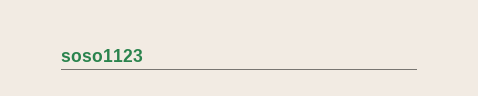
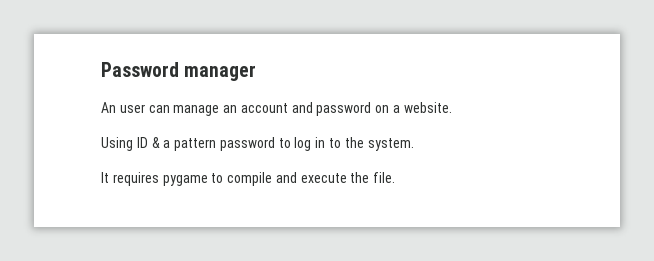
- soso1123
+ Password manager
+ An user can manage an account and password on a website.
+ Using ID & a pattern password to log in to the system.
+ It requires pygame to compile and execute the file.

